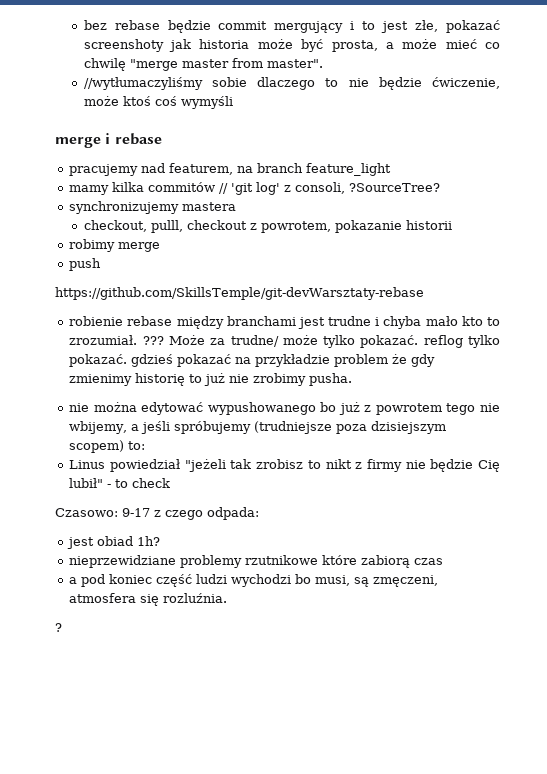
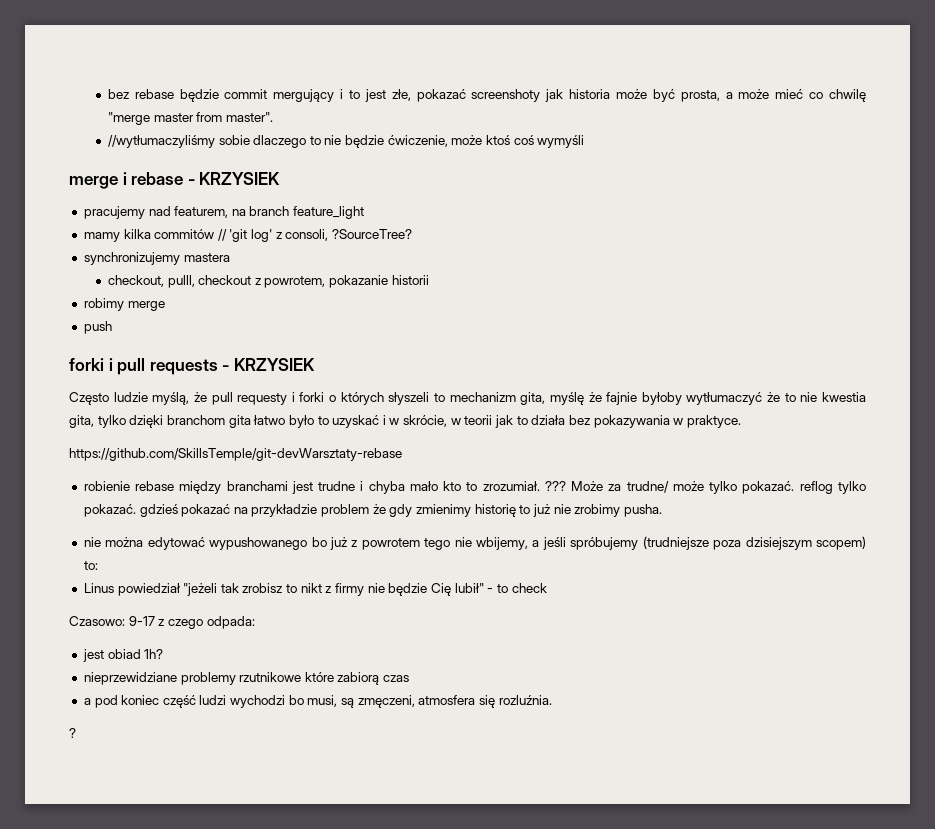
- merge i rebase
+ merge i rebase - KRZYSIEK
+ forki i pull requests - KRZYSIEK
+ Często ludzie myślą, że pull requesty i forki o których słyszeli to mechanizm gita, myślę że fajnie byłoby wytłumaczyć że to nie kwestia gita, tylko dzięki branchom gita łatwo było to uzyskać i w skrócie, w teorii jak to działa bez pokazywania w praktyce.

